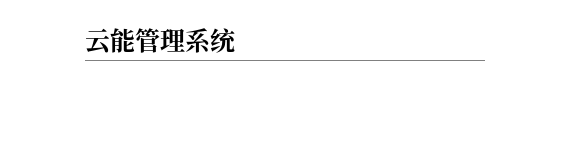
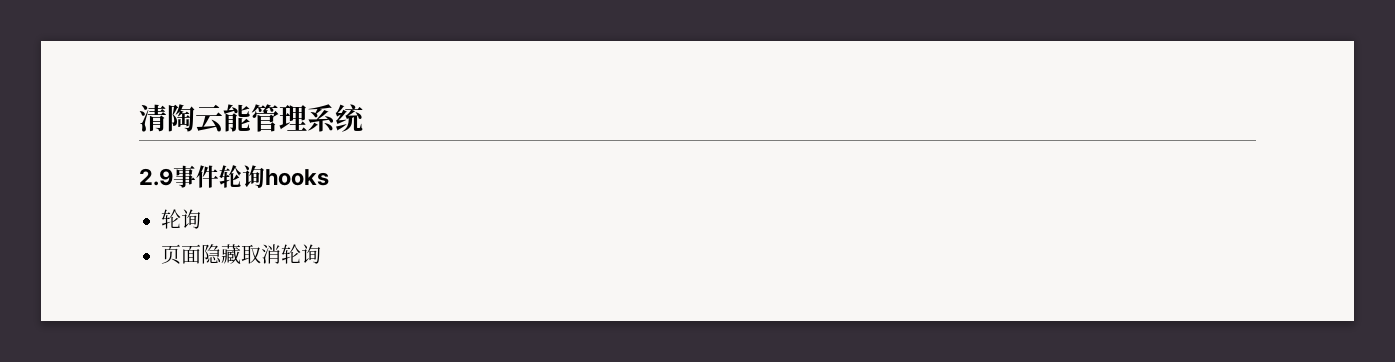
- 云能管理系统
+ 清陶云能管理系统
+ 2.9事件轮询hooks
+ 轮询
+ 页面隐藏取消轮询

